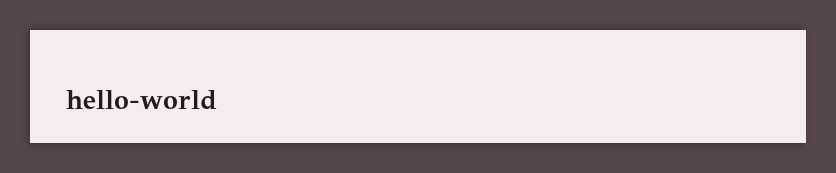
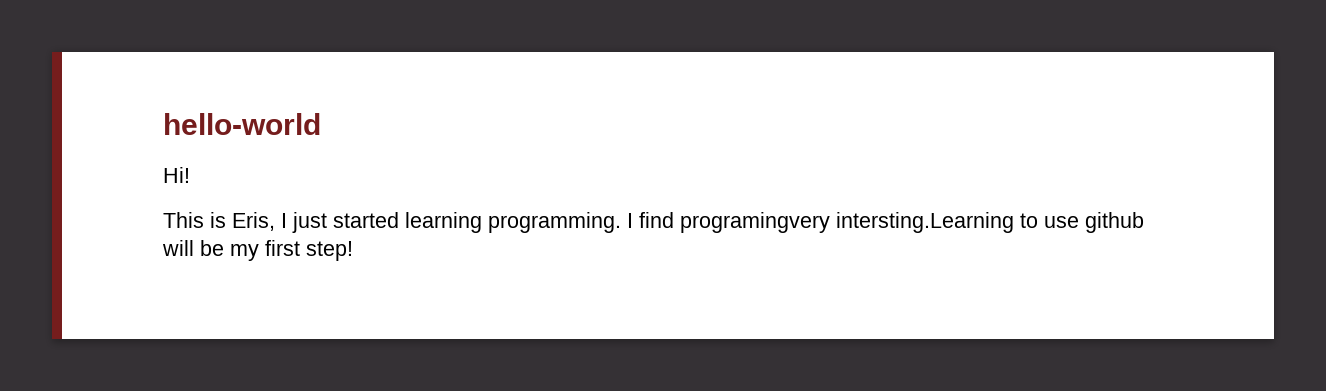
+ Hi!
+ This is Eris, I just started learning programming. I find programingvery intersting.Learning to use github will be my first step!

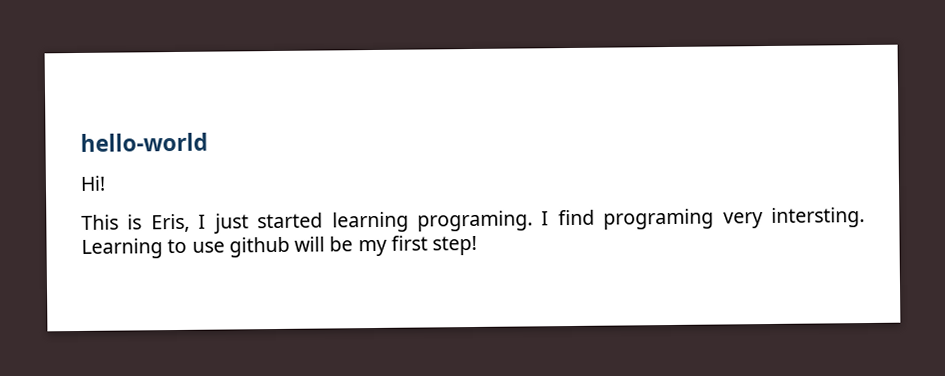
- This is Eris, I just started learning programming.
+ This is Eris, I just started learning programing.
- I find programingvery intersting.Learning to use github will be my first step!
+ I find programing very intersting. Learning to use github will be my first step!

